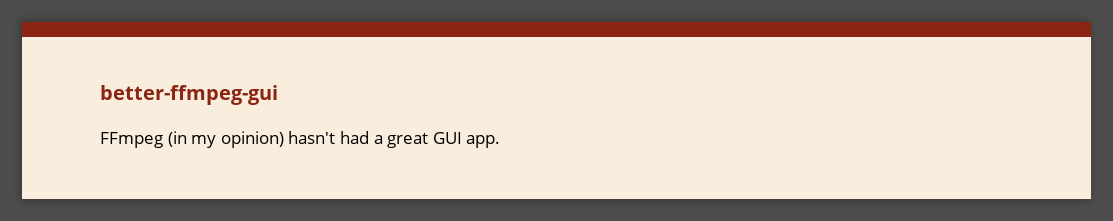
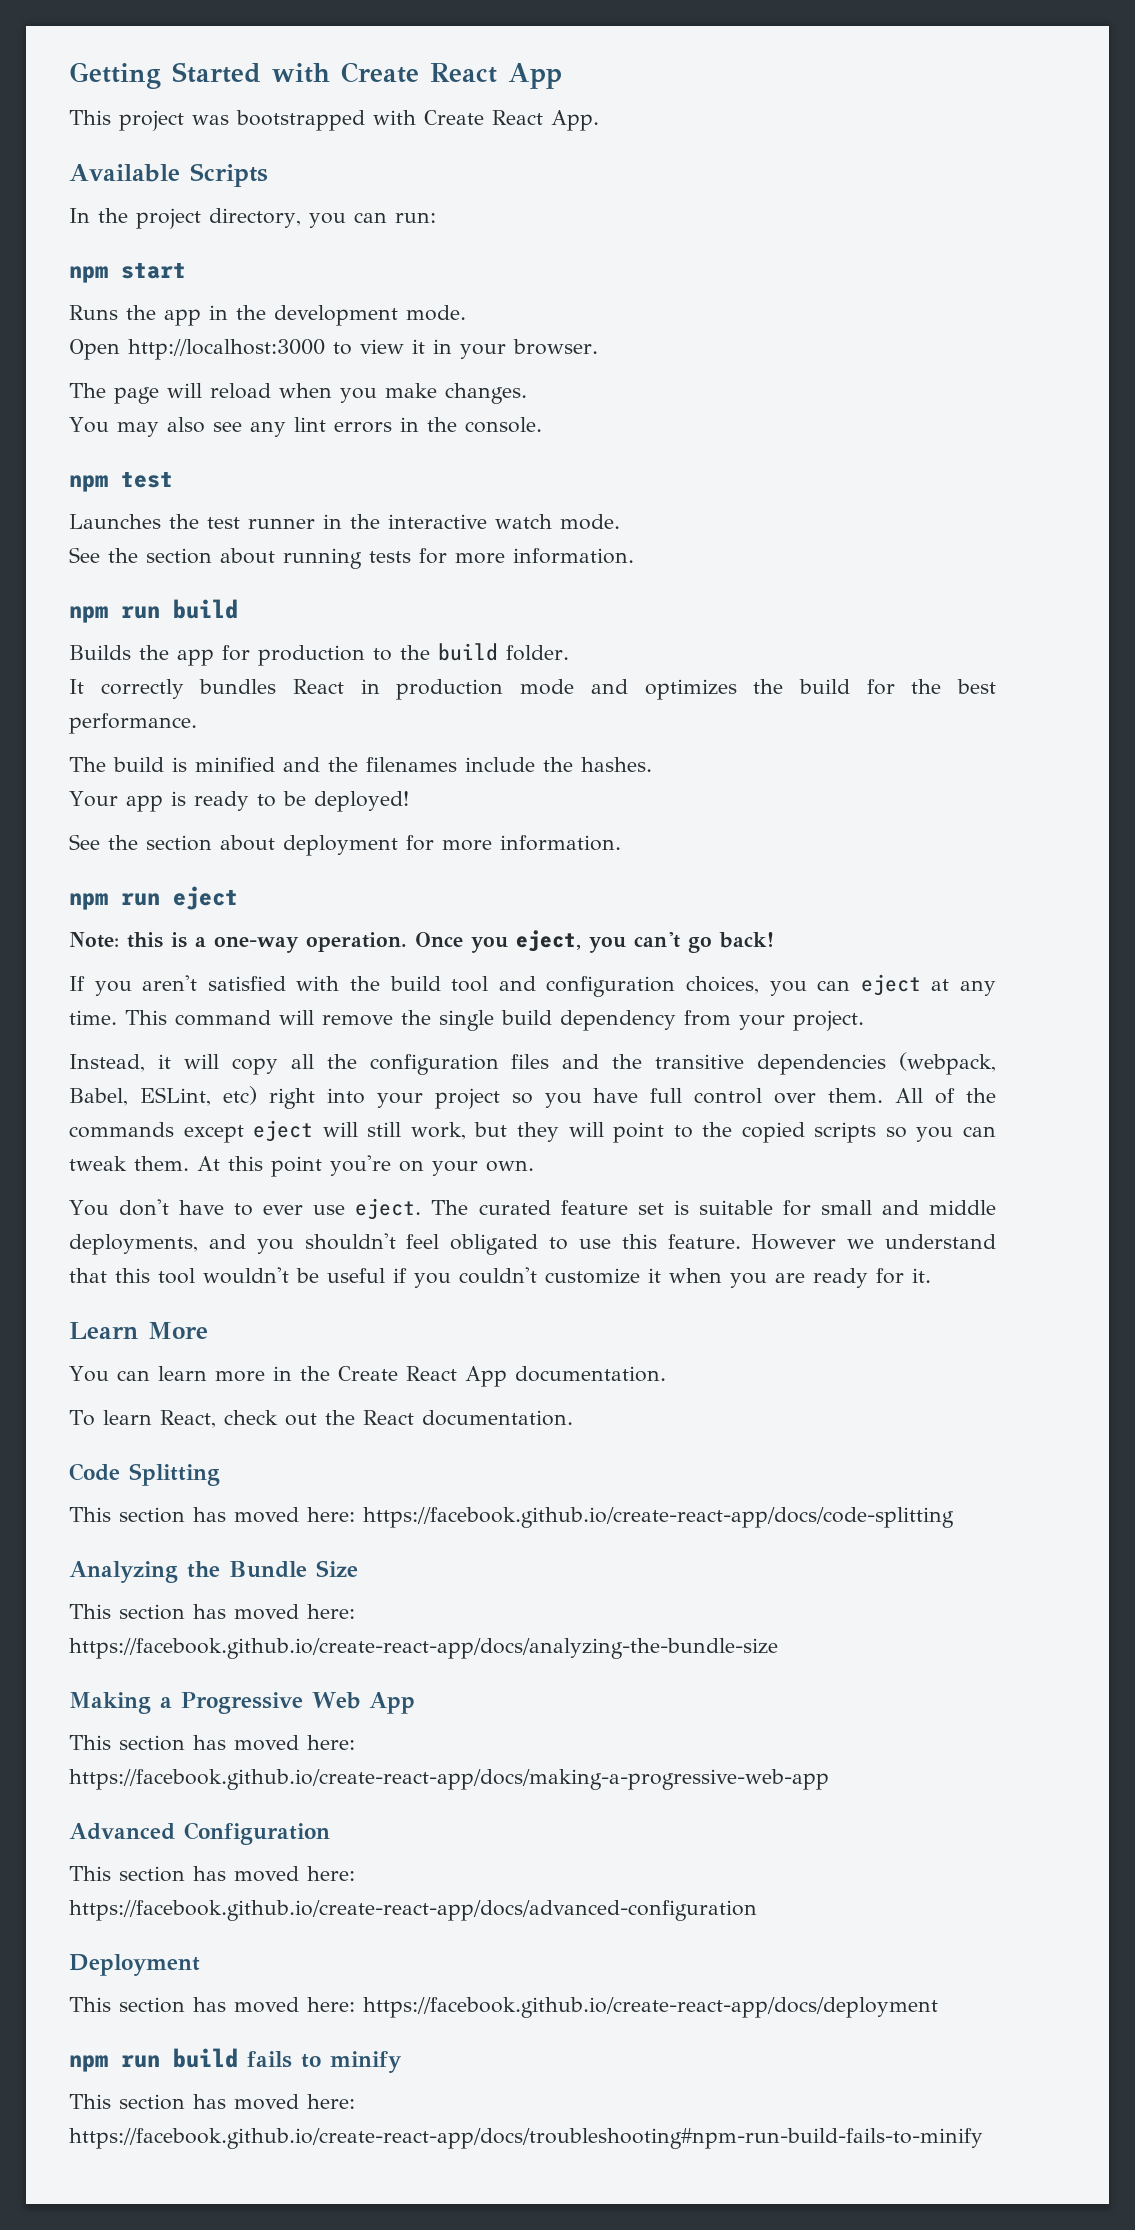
- better-ffmpeg-gui
- FFmpeg (in my opinion) hasn't had a great GUI app.
+ Getting Started with Create React App
+ This project was bootstrapped with Create React App.
+ Available Scripts
+ In the project directory, you can run:
+ npm start
+ Runs the app in the development mode.
+ Open http://localhost:3000 to view it in your browser.
+ The page will reload when you make changes.
+ You may also see any lint errors in the console.
+ npm test
+ Launches the test runner in the interactive watch mode.
+ See the section about running tests for more information.
+ npm run build
+ Builds the app for production to the build folder.
+ It correctly bundles React in production mode and optimizes the build for the best performance.
+ The build is minified and the filenames include the hashes.
+ Your app is ready to be deployed!
+ See the section about deployment for more information.
+ npm run eject
+ Note: this is a one-way operation. Once you eject, you can't go back!
+ If you aren't satisfied with the build tool and configuration choices, you can eject at any time. This command will remove the single build dependency from your project.
+ Instead, it will copy all the configuration files and the transitive dependencies (webpack, Babel, ESLint, etc) right into your project so you have full control over them. All of the commands except eject will still work, but they will point to the copied scripts so you can tweak them. At this point you're on your own.
+ You don't have to ever use eject. The curated feature set is suitable for small and middle deployments, and you shouldn't feel obligated to use this feature. However we understand that this tool wouldn't be useful if you couldn't customize it when you are ready for it.
+ Learn More
+ You can learn more in the Create React App documentation.
+ To learn React, check out the React documentation.
+ Code Splitting
+ This section has moved here: https://facebook.github.io/create-react-app/docs/code-splitting
+ Analyzing the Bundle Size
+ This section has moved here: https://facebook.github.io/create-react-app/docs/analyzing-the-bundle-size
+ Making a Progressive Web App
+ This section has moved here: https://facebook.github.io/create-react-app/docs/making-a-progressive-web-app
+ Advanced Configuration
+ This section has moved here: https://facebook.github.io/create-react-app/docs/advanced-configuration
+ Deployment
+ This section has moved here: https://facebook.github.io/create-react-app/docs/deployment
+ npm run build fails to minify
+ This section has moved here: https://facebook.github.io/create-react-app/docs/troubleshooting#npm-run-build-fails-to-minify

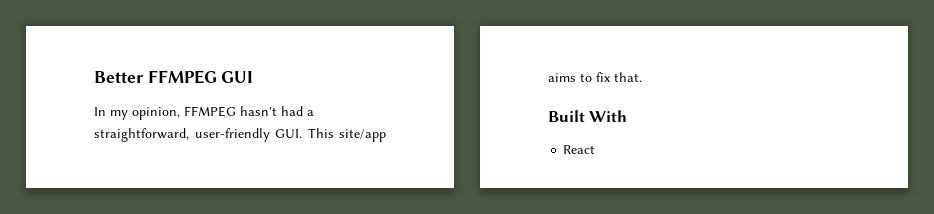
- Getting Started with Create React App
- This project was bootstrapped with Create React App.
- Available Scripts
- In the project directory, you can run:
- npm start
- Runs the app in the development mode.
- Open http://localhost:3000 to view it in your browser.
- The page will reload when you make changes.
- You may also see any lint errors in the console.
- npm test
- Launches the test runner in the interactive watch mode.
- See the section about running tests for more information.
- npm run build
- Builds the app for production to the build folder.
- It correctly bundles React in production mode and optimizes the build for the best performance.
- The build is minified and the filenames include the hashes.
- Your app is ready to be deployed!
- See the section about deployment for more information.
- npm run eject
- Note: this is a one-way operation. Once you eject, you can't go back!
- If you aren't satisfied with the build tool and configuration choices, you can eject at any time. This command will remove the single build dependency from your project.
- Instead, it will copy all the configuration files and the transitive dependencies (webpack, Babel, ESLint, etc) right into your project so you have full control over them. All of the commands except eject will still work, but they will point to the copied scripts so you can tweak them. At this point you're on your own.
- You don't have to ever use eject. The curated feature set is suitable for small and middle deployments, and you shouldn't feel obligated to use this feature. However we understand that this tool wouldn't be useful if you couldn't customize it when you are ready for it.
- Learn More
- You can learn more in the Create React App documentation.
- To learn React, check out the React documentation.
- Code Splitting
- This section has moved here: https://facebook.github.io/create-react-app/docs/code-splitting
- Analyzing the Bundle Size
- This section has moved here: https://facebook.github.io/create-react-app/docs/analyzing-the-bundle-size
- Making a Progressive Web App
- This section has moved here: https://facebook.github.io/create-react-app/docs/making-a-progressive-web-app
- Advanced Configuration
- This section has moved here: https://facebook.github.io/create-react-app/docs/advanced-configuration
- Deployment
- This section has moved here: https://facebook.github.io/create-react-app/docs/deployment
- npm run build fails to minify
- This section has moved here: https://facebook.github.io/create-react-app/docs/troubleshooting#npm-run-build-fails-to-minify
+ Better FFMPEG GUI
+ In my opinion, FFMPEG hasn't had a straightforward, user-friendly GUI. This site/app aims to fix that.
+ Built With
+ React

